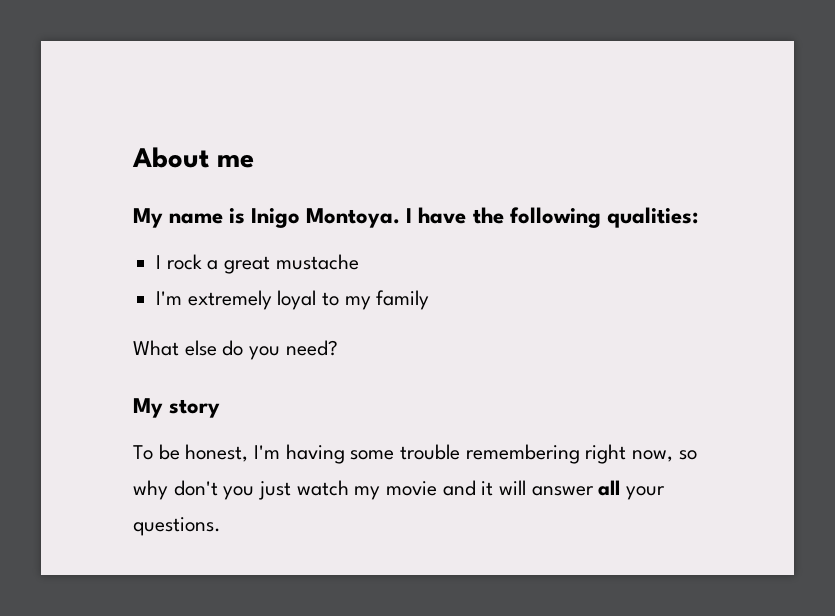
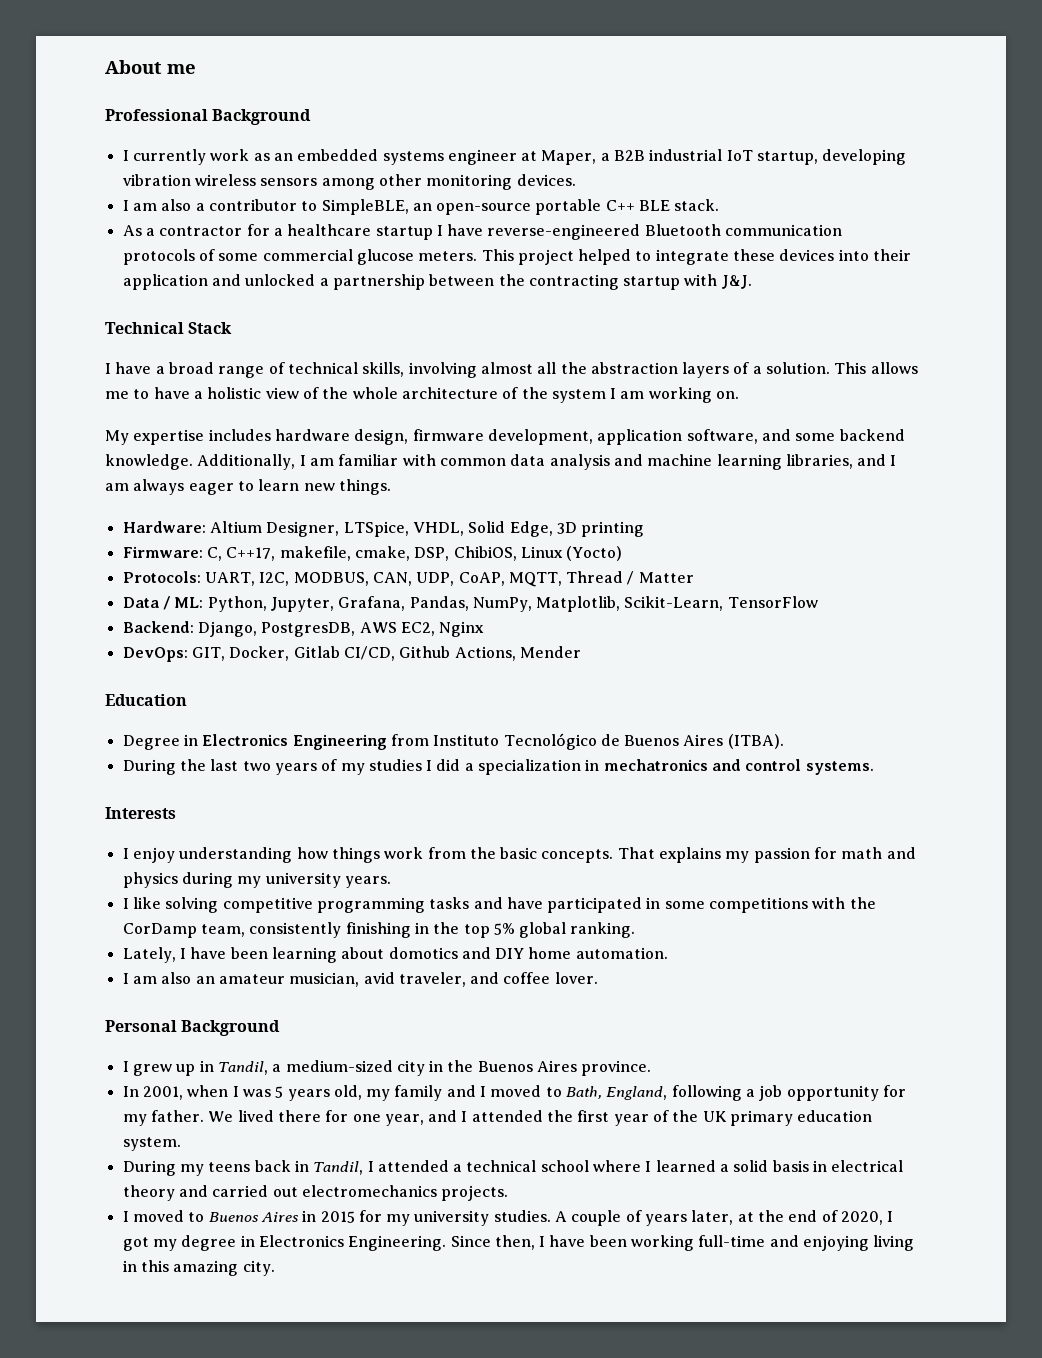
- My name is Inigo Montoya. I have the following qualities:
- I rock a great mustache
- I'm extremely loyal to my family
- What else do you need?
- My story
- To be honest, I'm having some trouble remembering right now, so why don't you just watch my movie and it will answer all your questions.
+ Professional Background
+ I currently work as an embedded systems engineer at Maper, a B2B industrial IoT startup, developing vibration wireless sensors among other monitoring devices.
+ I am also a contributor to SimpleBLE, an open-source portable C++ BLE stack.
+ As a contractor for a healthcare startup I have reverse-engineered Bluetooth communication protocols of some commercial glucose meters. This project helped to integrate these devices into their application and unlocked a partnership between the contracting startup with J&J.
+ Technical Stack
+ I have a broad range of technical skills, involving almost all the abstraction layers of a solution. This allows me to have a holistic view of the whole architecture of the system I am working on.
+ My expertise includes hardware design, firmware development, application software, and some backend knowledge. Additionally, I am familiar with common data analysis and machine learning libraries, and I am always eager to learn new things.
+ Hardware: Altium Designer, LTSpice, VHDL, Solid Edge, 3D printing
+ Firmware: C, C++17, makefile, cmake, DSP, ChibiOS, Linux (Yocto)
+ Protocols: UART, I2C, MODBUS, CAN, UDP, CoAP, MQTT, Thread / Matter
+ Data / ML: Python, Jupyter, Grafana, Pandas, NumPy, Matplotlib, Scikit-Learn, TensorFlow
+ Backend: Django, PostgresDB, AWS EC2, Nginx
+ DevOps: GIT, Docker, Gitlab CI/CD, Github Actions, Mender
+ Education
+ Degree in Electronics Engineering from Instituto Tecnológico de Buenos Aires (ITBA).
+ During the last two years of my studies I did a specialization in mechatronics and control systems.
+ Interests
+ I enjoy understanding how things work from the basic concepts. That explains my passion for math and physics during my university years.
+ I like solving competitive programming tasks and have participated in some competitions with the CorDamp team, consistently finishing in the top 5% global ranking.
+ Lately, I have been learning about domotics and DIY home automation.
+ I am also an amateur musician, avid traveler, and coffee lover.
+ Personal Background
+ I grew up in Tandil, a medium-sized city in the Buenos Aires province.
+ In 2001, when I was 5 years old, my family and I moved to Bath, England, following a job opportunity for my father. We lived there for one year, and I attended the first year of the UK primary education system.
+ During my teens back in Tandil, I attended a technical school where I learned a solid basis in electrical theory and carried out electromechanics projects.
+ I moved to Buenos Aires in 2015 for my university studies. A couple of years later, at the end of 2020, I got my degree in Electronics Engineering. Since then, I have been working full-time and enjoying living in this amazing city.

